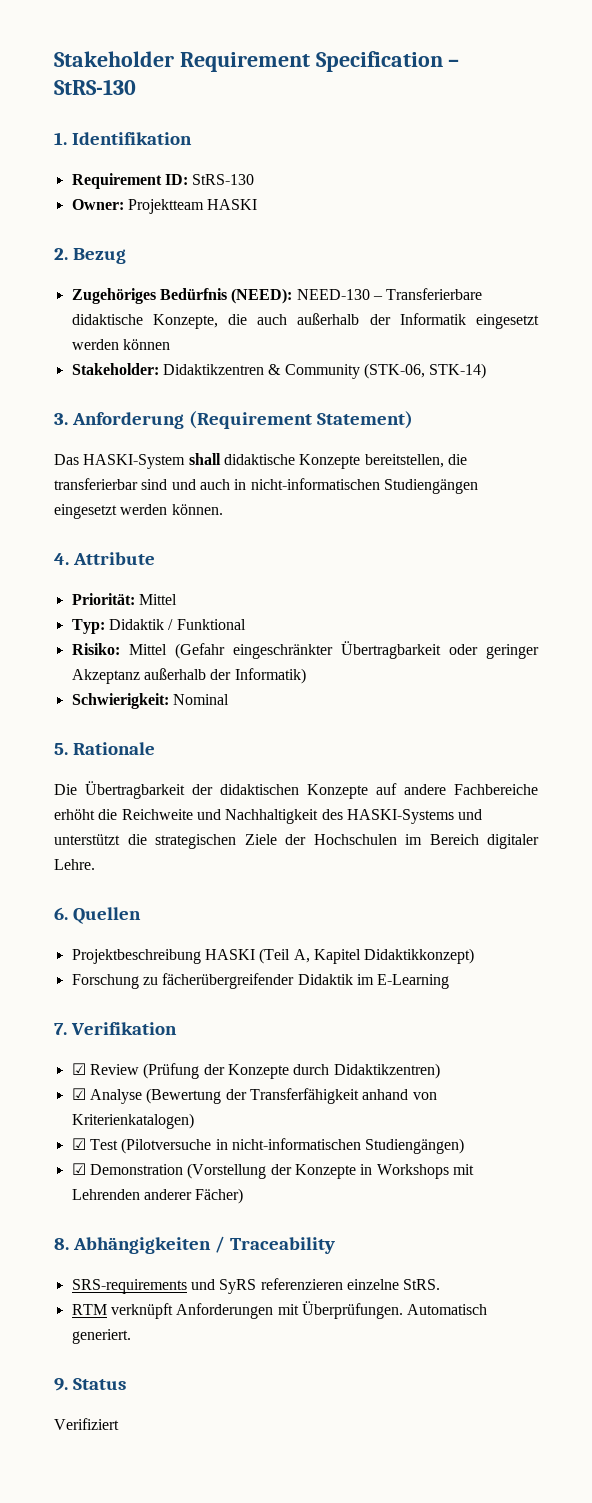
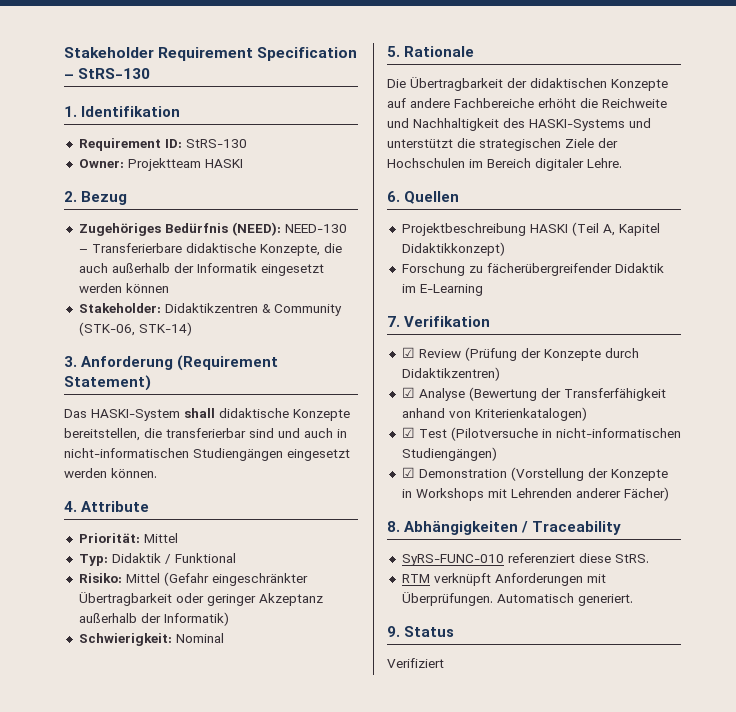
- SRS-requirements und SyRS referenzieren einzelne StRS.
+ SyRS-FUNC-010 referenziert diese StRS.

